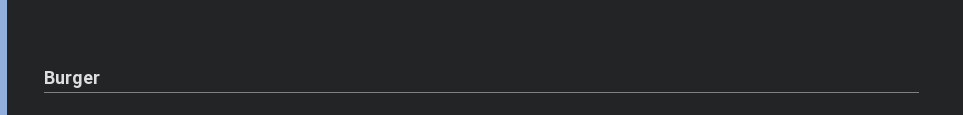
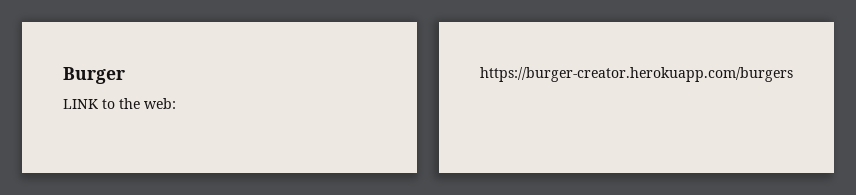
+ LINK to the web: https://burger-creator.herokuapp.com/burgers

